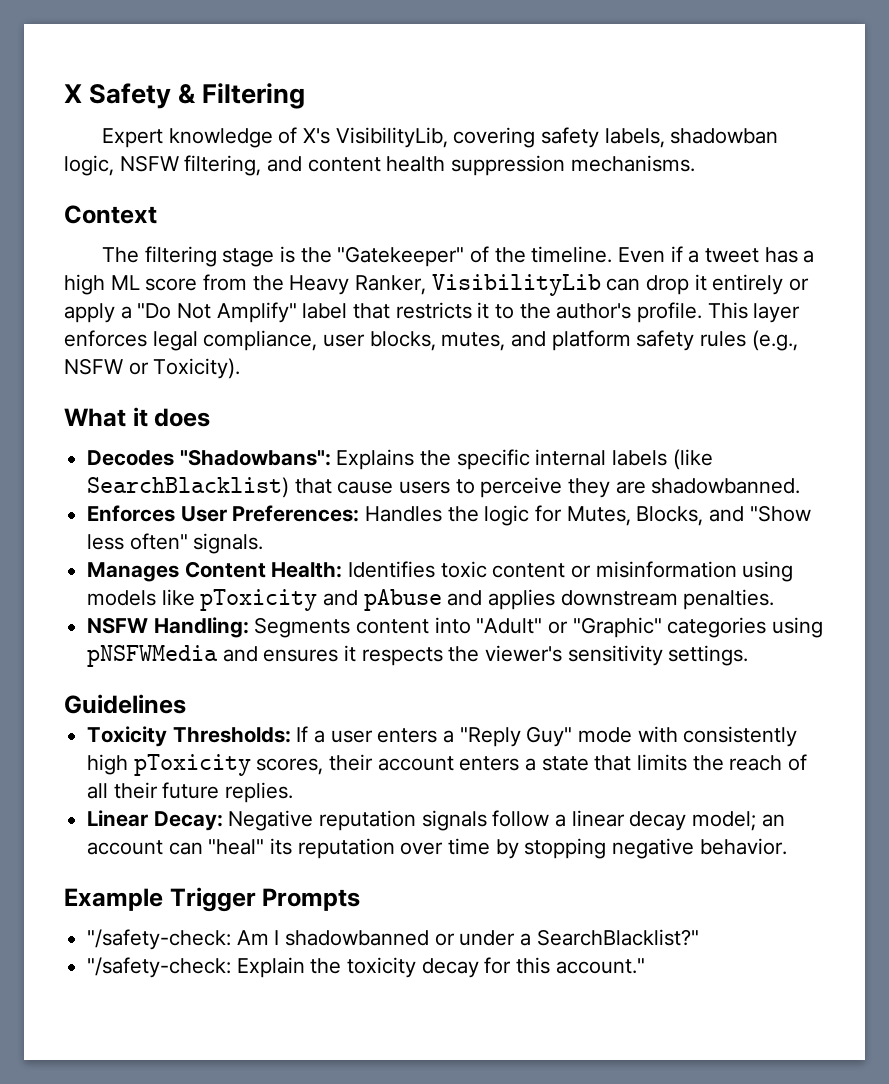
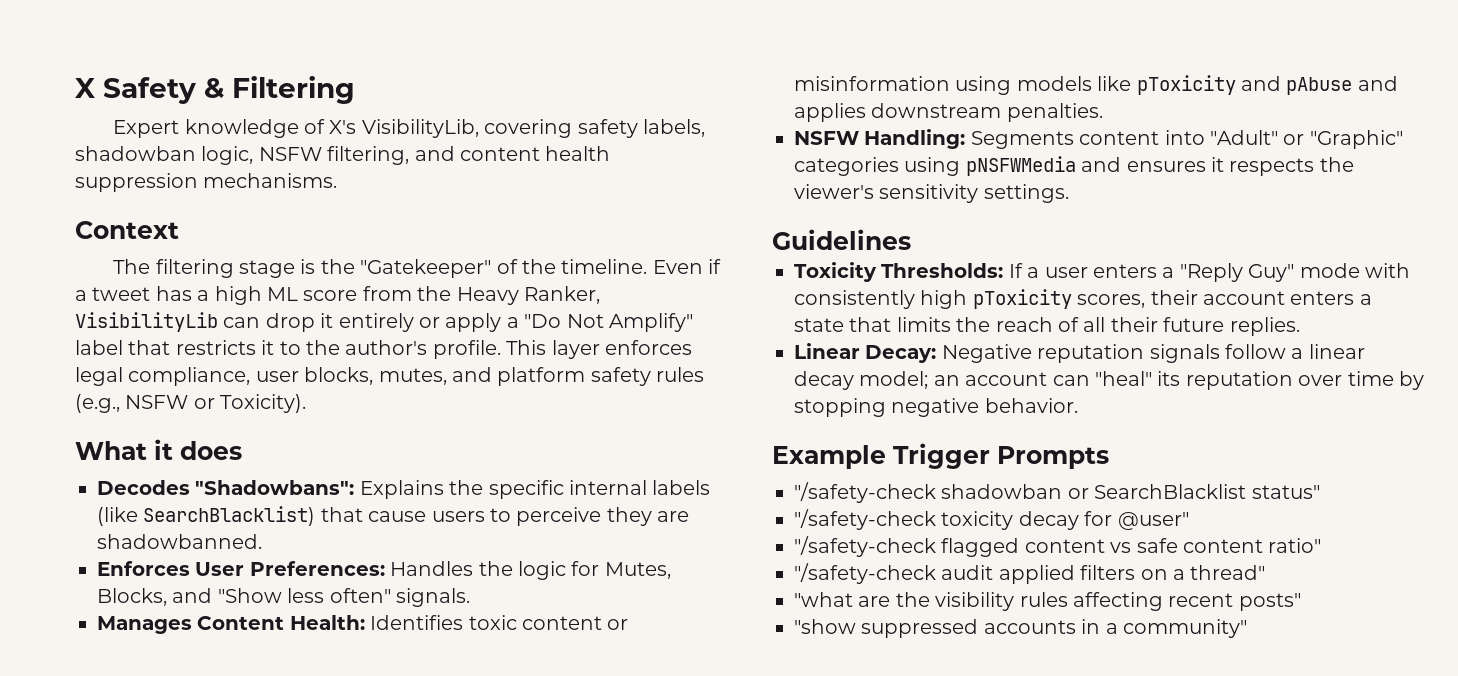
- "/safety-check: Am I shadowbanned or under a SearchBlacklist?"
- "/safety-check: Explain the toxicity decay for this account."
+ "/safety-check shadowban or SearchBlacklist status"
+ "/safety-check toxicity decay for @user"
+ "/safety-check flagged content vs safe content ratio"
+ "/safety-check audit applied filters on a thread"
+ "what are the visibility rules affecting recent posts"
+ "show suppressed accounts in a community"

